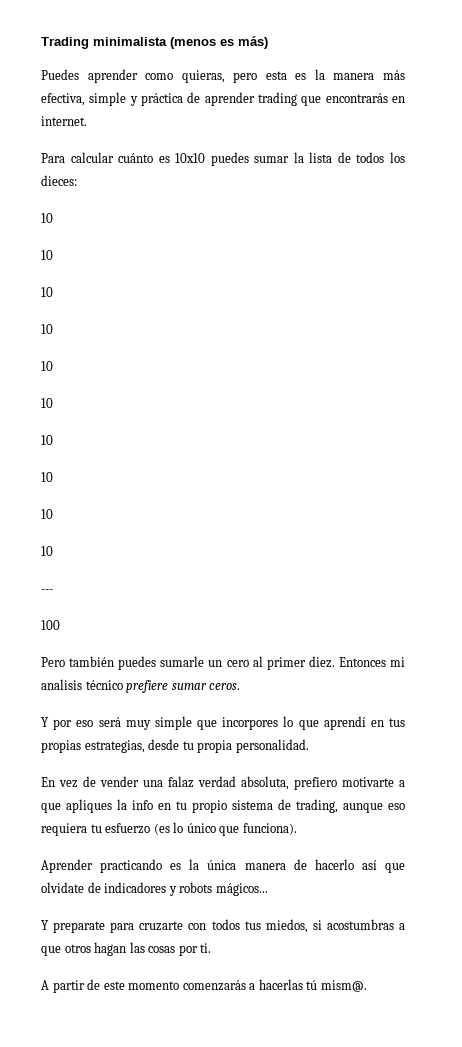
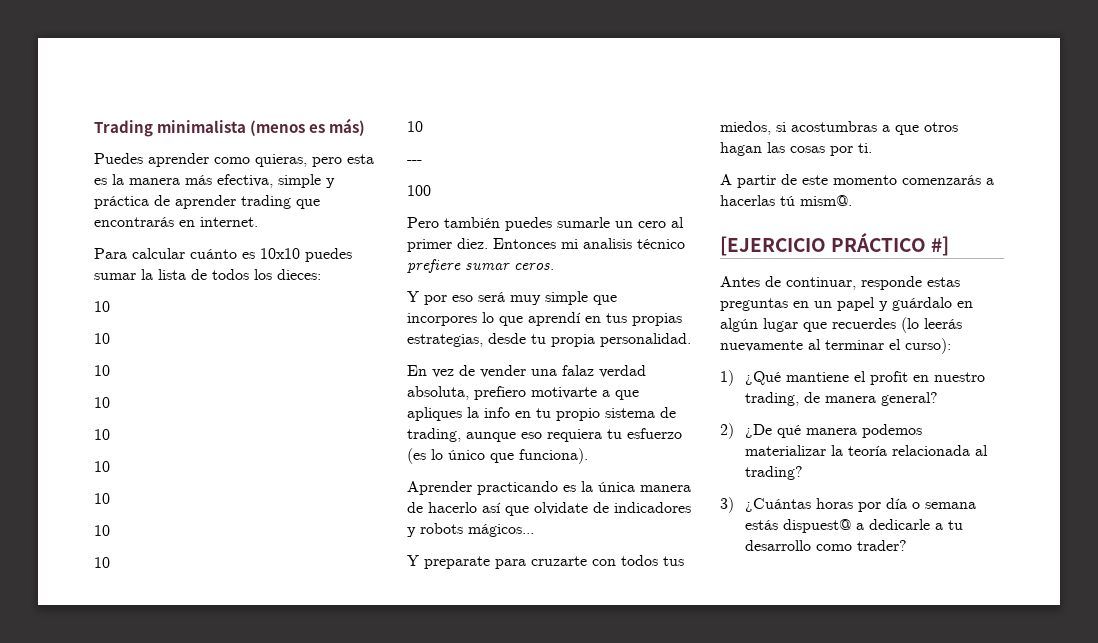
+ [EJERCICIO PRÁCTICO #]
+ Antes de continuar, responde estas preguntas en un papel y guárdalo en algún lugar que recuerdes (lo leerás nuevamente al terminar el curso):
+ 1) ¿Qué mantiene el profit en nuestro trading, de manera general?
+ 2) ¿De qué manera podemos materializar la teoría relacionada al trading?
+ 3) ¿Cuántas horas por día o semana estás dispuest@ a dedicarle a tu desarrollo como trader?

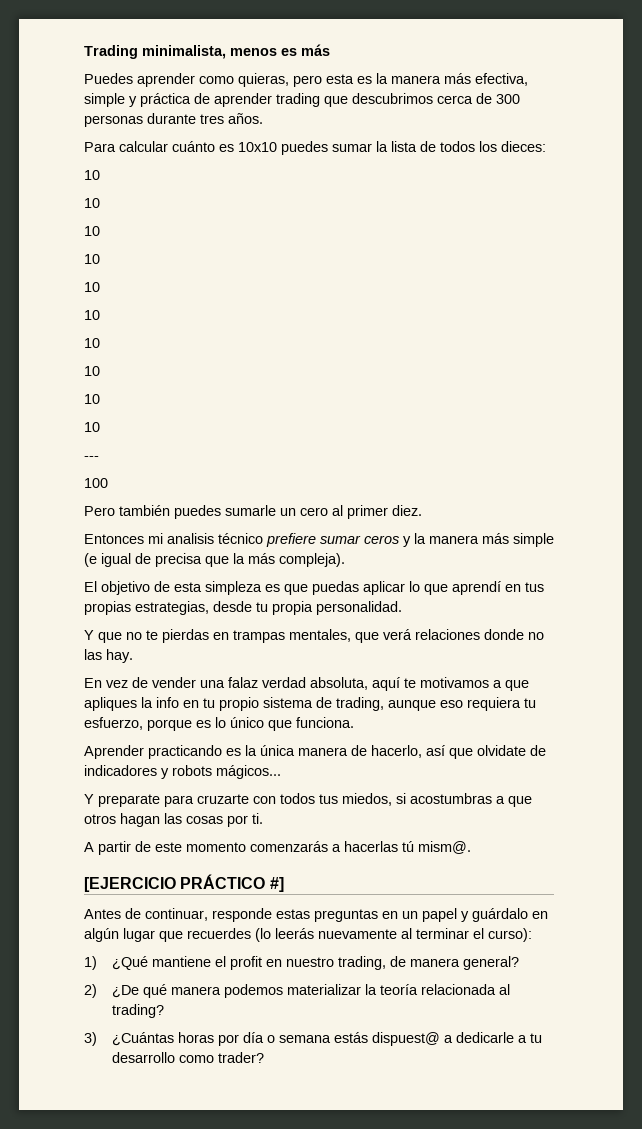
- Trading minimalista (menos es más)
+ Trading minimalista, menos es más
- Puedes aprender como quieras, pero esta es la manera más efectiva, simple y práctica de aprender trading que encontrarás en internet.
+ Puedes aprender como quieras, pero esta es la manera más efectiva, simple y práctica de aprender trading que descubrimos cerca de 300 personas durante tres años.
- Pero también puedes sumarle un cero al primer diez. Entonces mi analisis técnico prefiere sumar ceros.
- Y por eso será muy simple que incorpores lo que aprendí en tus propias estrategias, desde tu propia personalidad.
+ Pero también puedes sumarle un cero al primer diez.
+ Entonces mi analisis técnico prefiere sumar ceros y la manera más simple (e igual de precisa que la más compleja).
+ El objetivo de esta simpleza es que puedas aplicar lo que aprendí en tus propias estrategias, desde tu propia personalidad.
+ Y que no te pierdas en trampas mentales, que verá relaciones donde no las hay.
- En vez de vender una falaz verdad absoluta, prefiero motivarte a que apliques la info en tu propio sistema de trading, aunque eso requiera tu esfuerzo (es lo único que funciona).
+ En vez de vender una falaz verdad absoluta, aquí te motivamos a que apliques la info en tu propio sistema de trading, aunque eso requiera tu esfuerzo, porque es lo único que funciona.
- Aprender practicando es la única manera de hacerlo así que olvidate de indicadores y robots mágicos...
+ Aprender practicando es la única manera de hacerlo, así que olvidate de indicadores y robots mágicos...

